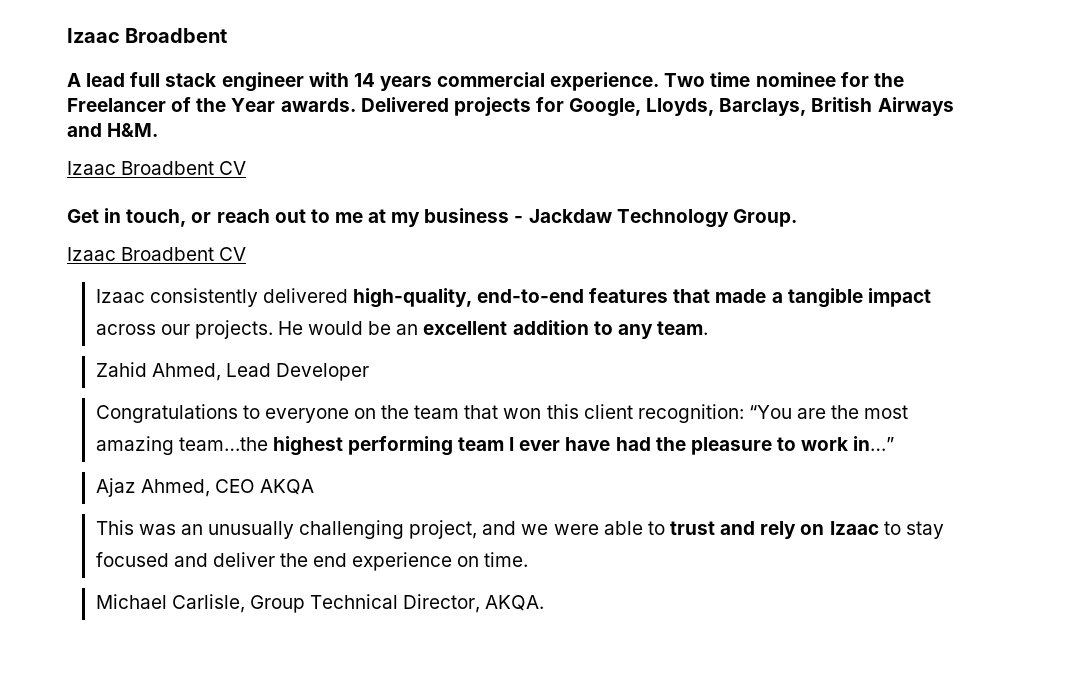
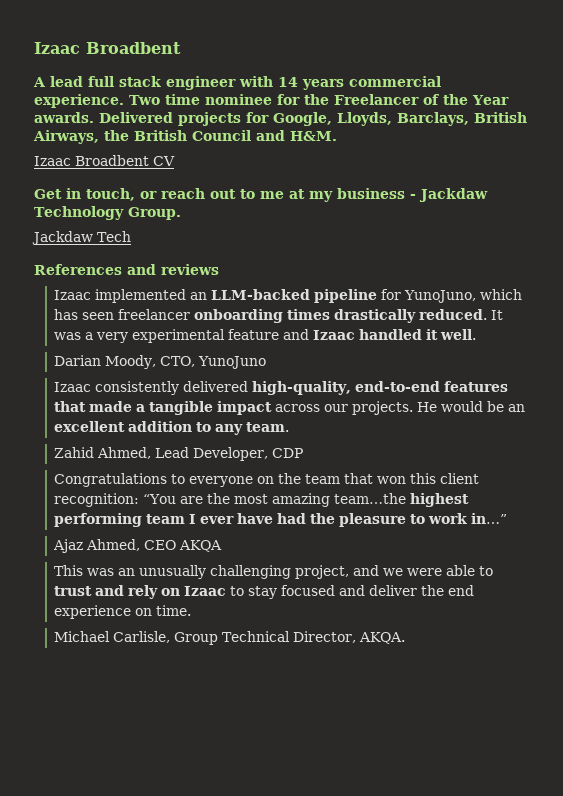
- Delivered projects for Google, Lloyds, Barclays, British Airways and H&M.
+ Delivered projects for Google, Lloyds, Barclays, British Airways, the British Council and H&M.
  Get in touch, or reach out to me at my business - Jackdaw Technology Group.
- Izaac Broadbent CV
+ Jackdaw Tech
+ References and reviews
+ Izaac implemented an LLM-backed pipeline for YunoJuno, which has seen freelancer onboarding times drastically reduced. It was a very experimental feature and Izaac handled it well.
+ Darian Moody, CTO, YunoJuno
- Zahid Ahmed, Lead Developer
+ Zahid Ahmed, Lead Developer, CDP

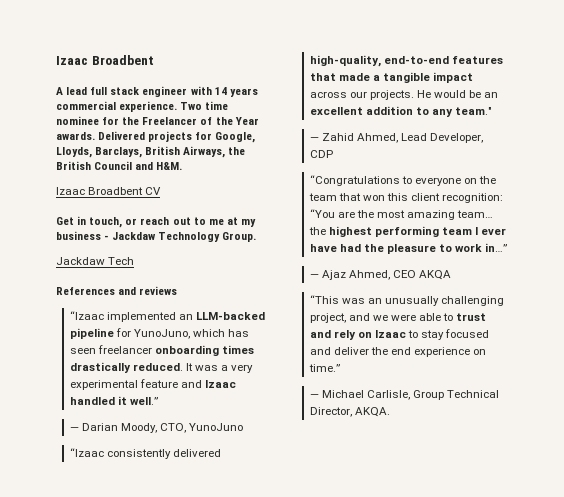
- Izaac implemented an LLM-backed pipeline for YunoJuno, which has seen freelancer onboarding times drastically reduced.
+ “Izaac implemented an LLM-backed pipeline for YunoJuno, which has seen freelancer onboarding times drastically reduced.
- It was a very experimental feature and Izaac handled it well.
- Darian Moody, CTO, YunoJuno
+ It was a very experimental feature and Izaac handled it well.”
+ — Darian Moody, CTO, YunoJuno
- Izaac consistently delivered high-quality, end-to-end features that made a tangible impact across our projects.
+ “Izaac consistently delivered high-quality, end-to-end features that made a tangible impact across our projects.
- He would be an excellent addition to any team.
- Zahid Ahmed, Lead Developer, CDP
+ He would be an excellent addition to any team."
+ — Zahid Ahmed, Lead Developer, CDP
- Congratulations to everyone on the team that won this client recognition: “You are the most amazing team…the highest performing team I ever have had the pleasure to work in…”
+ “Congratulations to everyone on the team that won this client recognition: “You are the most amazing team… the highest performing team I ever have had the pleasure to work in…”
- Ajaz Ahmed, CEO AKQA
+ — Ajaz Ahmed, CEO AKQA
- This was an unusually challenging project, and we were able to trust and rely on Izaac to stay focused and deliver the end experience on time.
- Michael Carlisle, Group Technical Director, AKQA.
+ “This was an unusually challenging project, and we were able to trust and rely on Izaac to stay focused and deliver the end experience on time.”
+ — Michael Carlisle, Group Technical Director, AKQA.

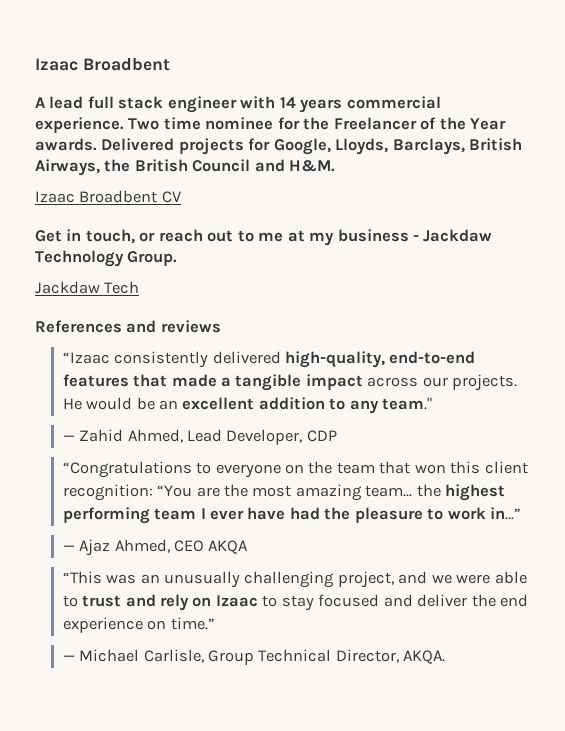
- “Izaac implemented an LLM-backed pipeline for YunoJuno, which has seen freelancer onboarding times drastically reduced. It was a very experimental feature and Izaac handled it well.”
- — Darian Moody, CTO, YunoJuno

